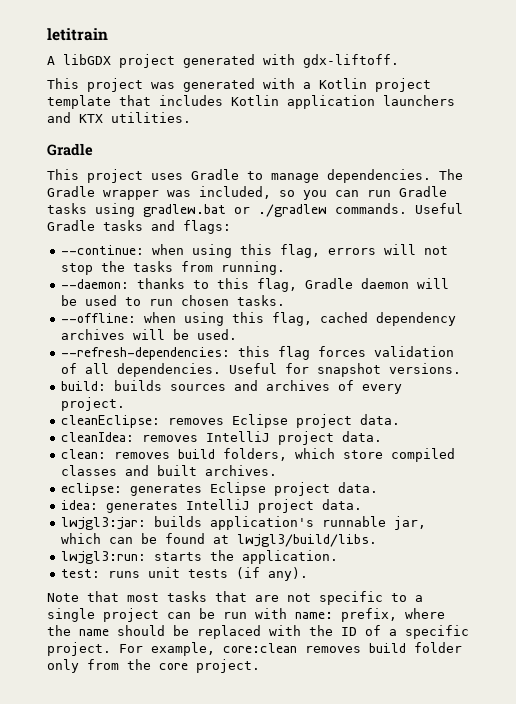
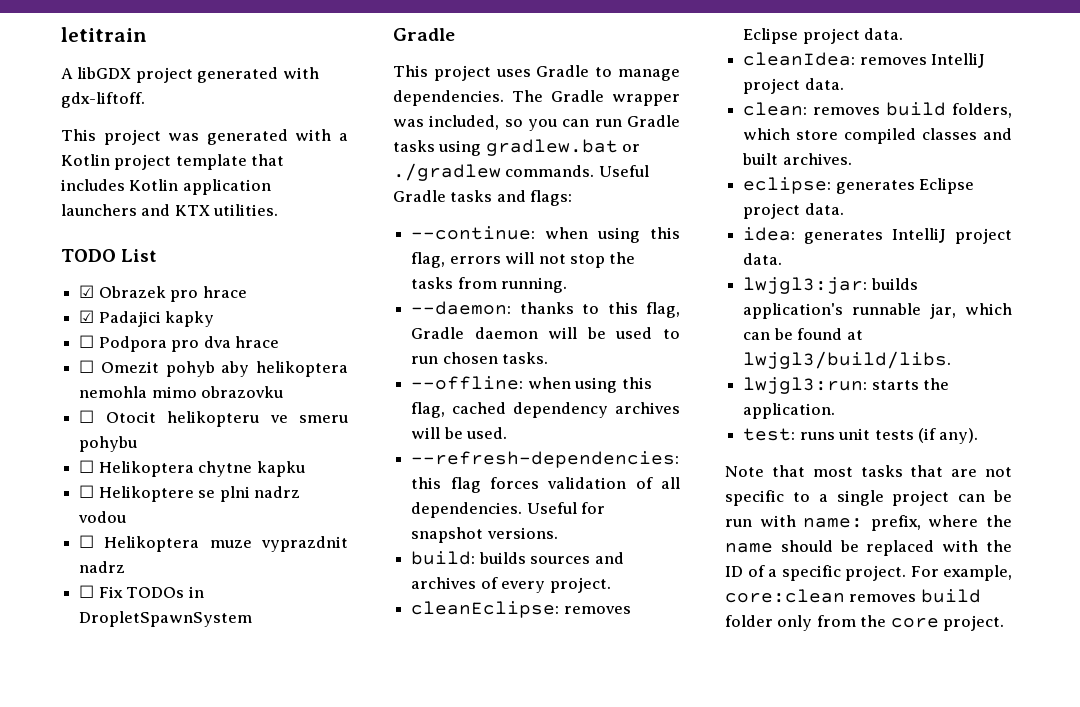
+ TODO List
+ ☑ Obrazek pro hrace
+ ☑ Padajici kapky
+ ☐ Podpora pro dva hrace
+ ☐ Omezit pohyb aby helikoptera nemohla mimo obrazovku
+ ☐ Otocit helikopteru ve smeru pohybu
+ ☐ Helikoptera chytne kapku
+ ☐ Helikoptere se plni nadrz vodou
+ ☐ Helikoptera muze vyprazdnit nadrz
+ ☐ Fix TODOs in DropletSpawnSystem

